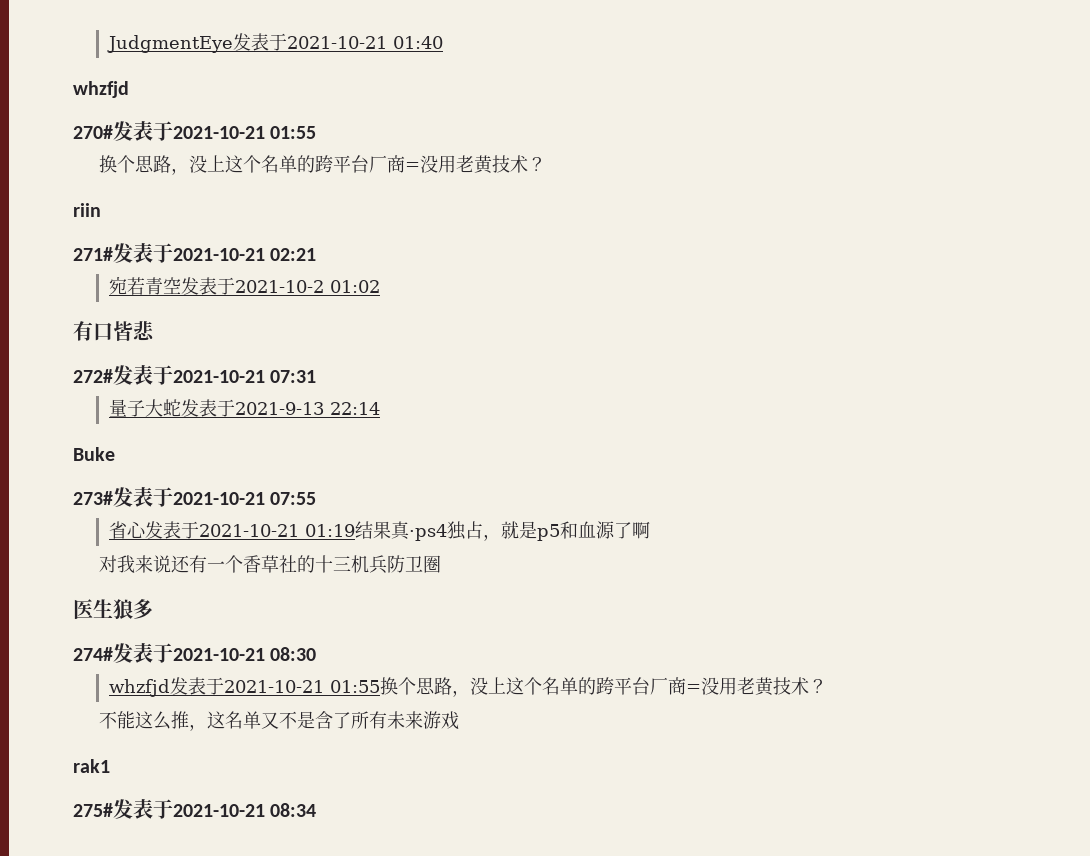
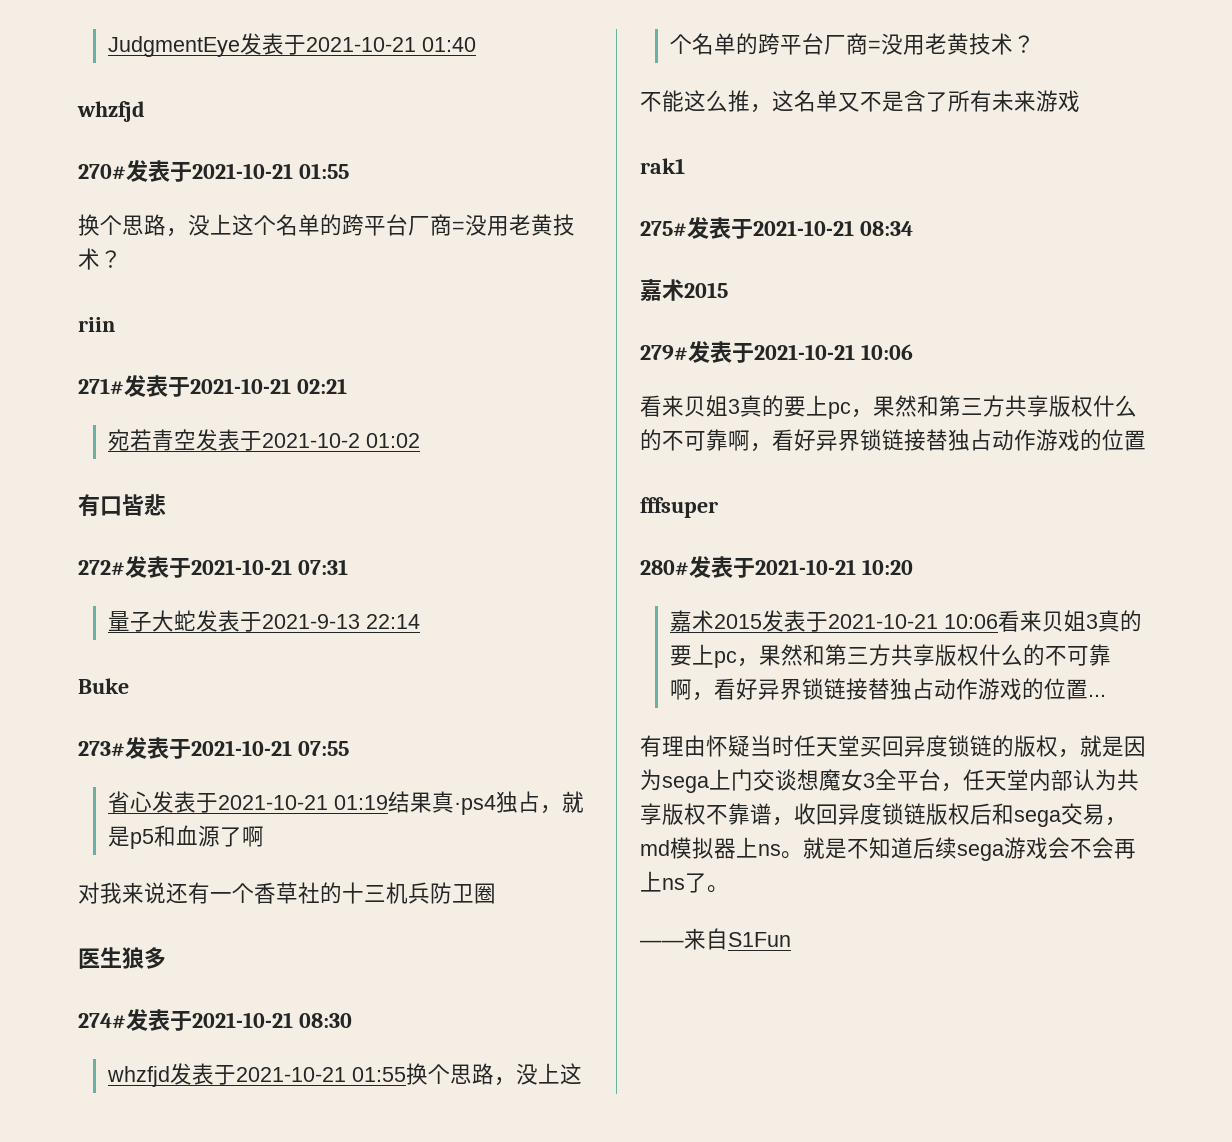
  275#发表于2021-10-21 08:34
+ 嘉术2015
+ 279#发表于2021-10-21 10:06
+ 看来贝姐3真的要上pc，果然和第三方共享版权什么的不可靠啊，看好异界锁链接替独占动作游戏的位置
+ fffsuper
+ 280#发表于2021-10-21 10:20
+ 嘉术2015发表于2021-10-21 10:06看来贝姐3真的要上pc，果然和第三方共享版权什么的不可靠啊，看好异界锁链接替独占动作游戏的位置...
+ 有理由怀疑当时任天堂买回异度锁链的版权，就是因为sega上门交谈想魔女3全平台，任天堂内部认为共享版权不靠谱，收回异度锁链版权后和sega交易，md模拟器上ns。就是不知道后续sega游戏会不会再上ns了。
+ ——来自S1Fun

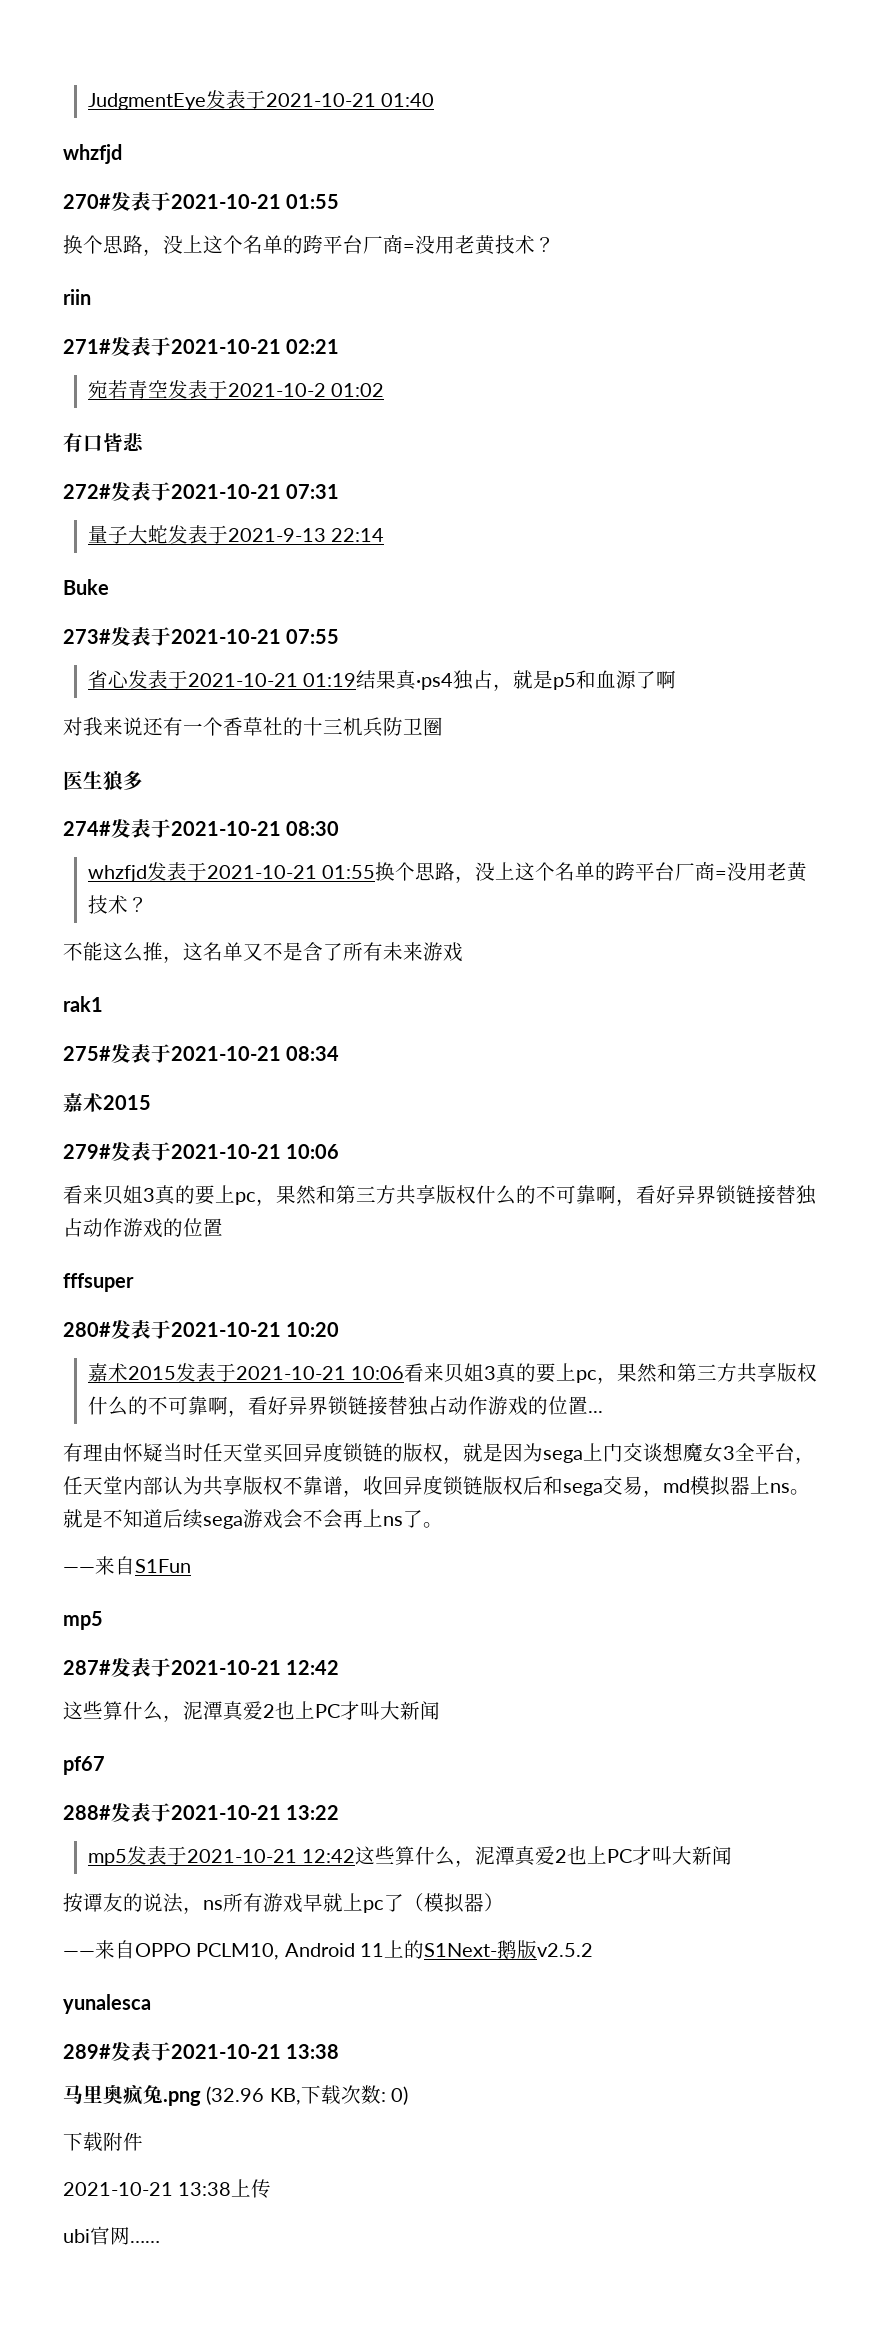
  ——来自S1Fun
+ mp5
+ 287#发表于2021-10-21 12:42
+ 这些算什么，泥潭真爱2也上PC才叫大新闻
+ pf67
+ 288#发表于2021-10-21 13:22
+ mp5发表于2021-10-21 12:42这些算什么，泥潭真爱2也上PC才叫大新闻
+ 按谭友的说法，ns所有游戏早就上pc了（模拟器）
+ ——来自OPPO PCLM10, Android 11上的S1Next-鹅版v2.5.2
+ yunalesca
+ 289#发表于2021-10-21 13:38
+ 马里奥疯兔.png (32.96 KB,下载次数: 0)
+ 下载附件
+ 2021-10-21 13:38上传
+ ubi官网……

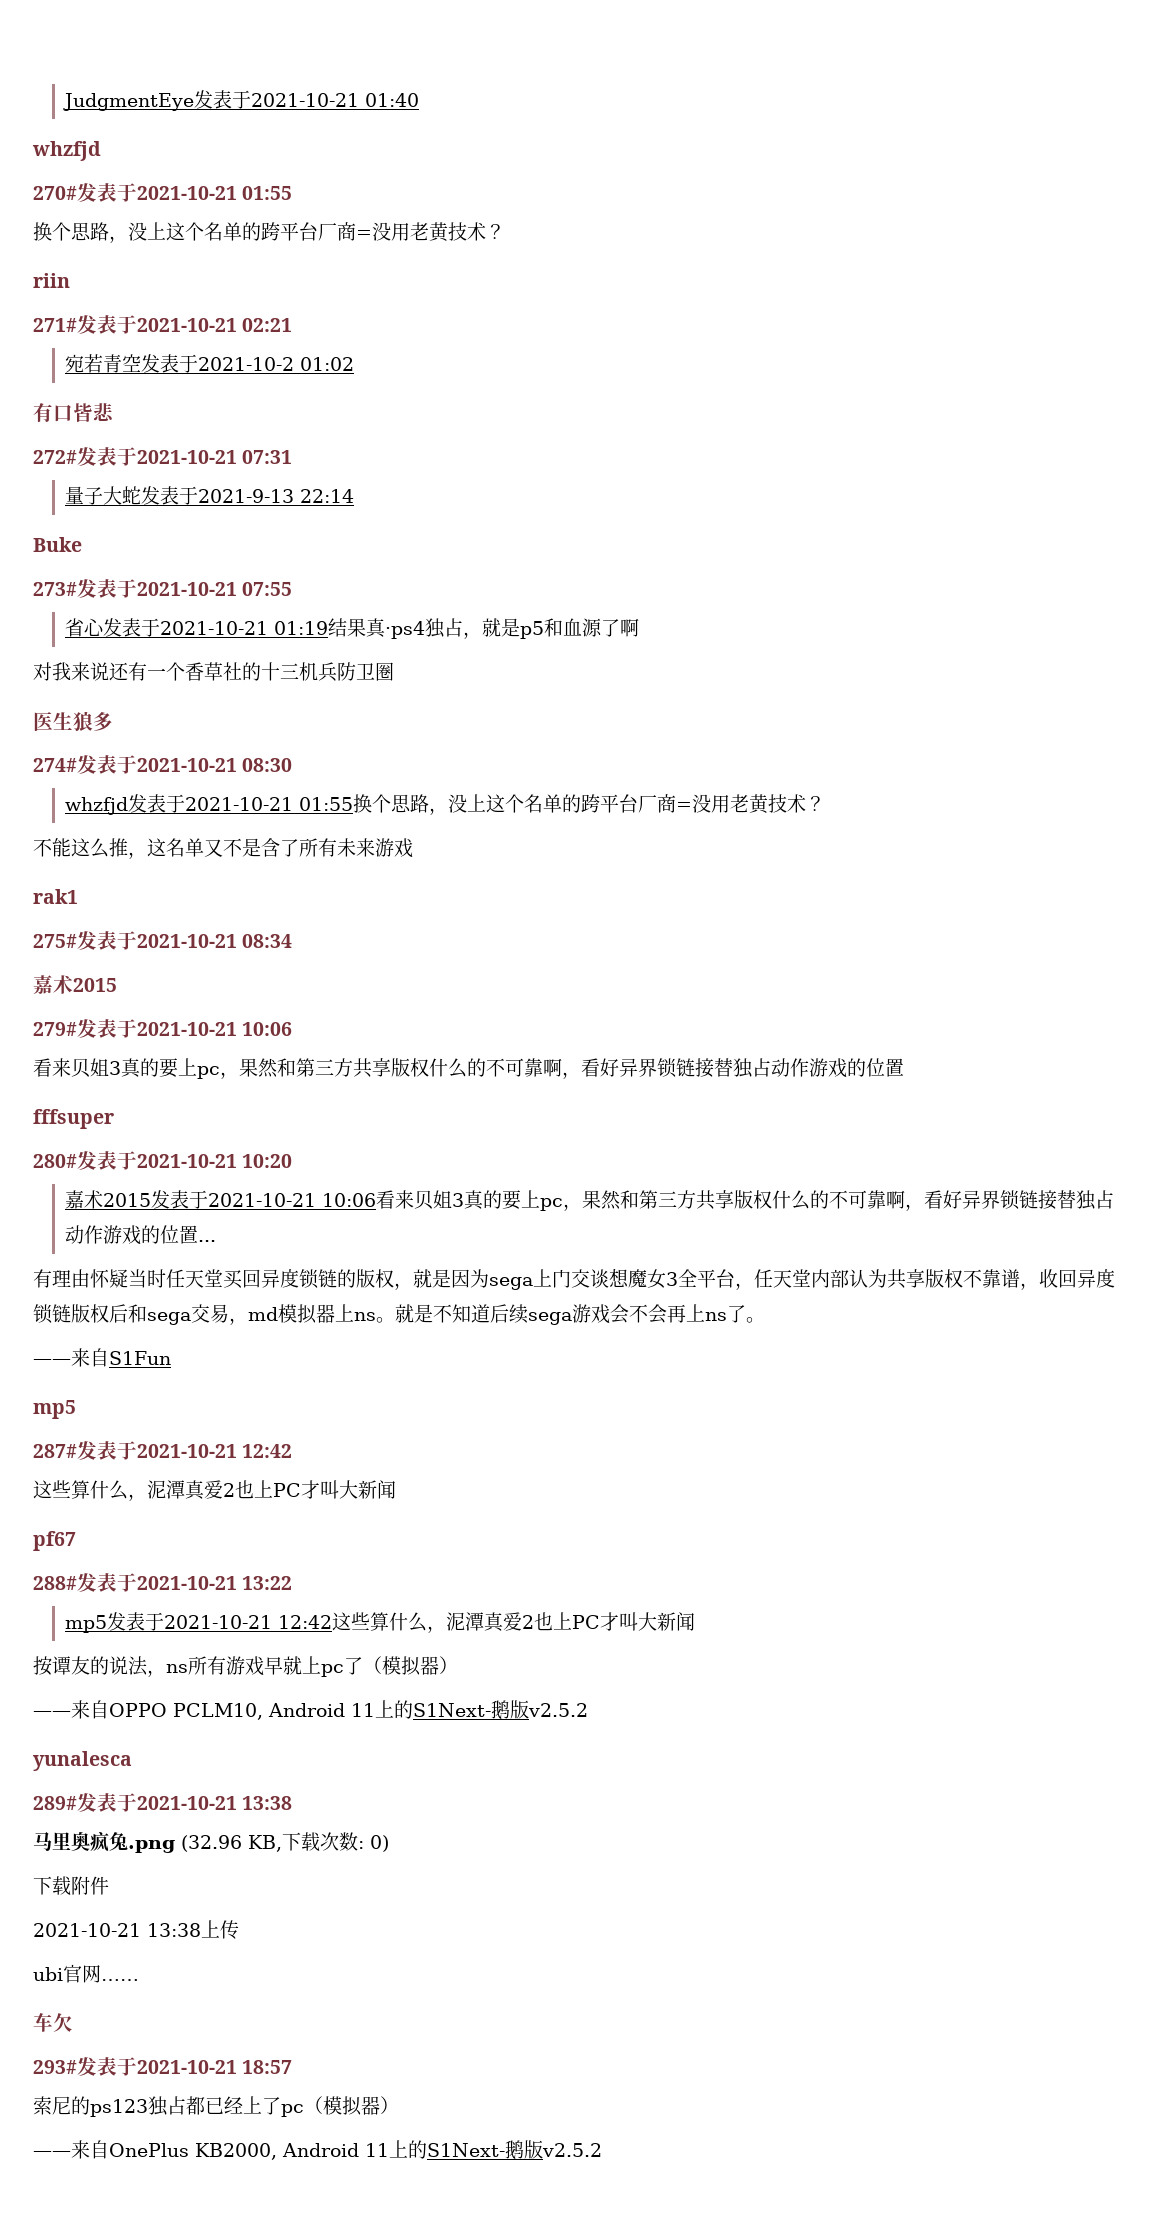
+ 车欠
+ 293#发表于2021-10-21 18:57
+ 索尼的ps123独占都已经上了pc（模拟器）
+ ——来自OnePlus KB2000, Android 11上的S1Next-鹅版v2.5.2

